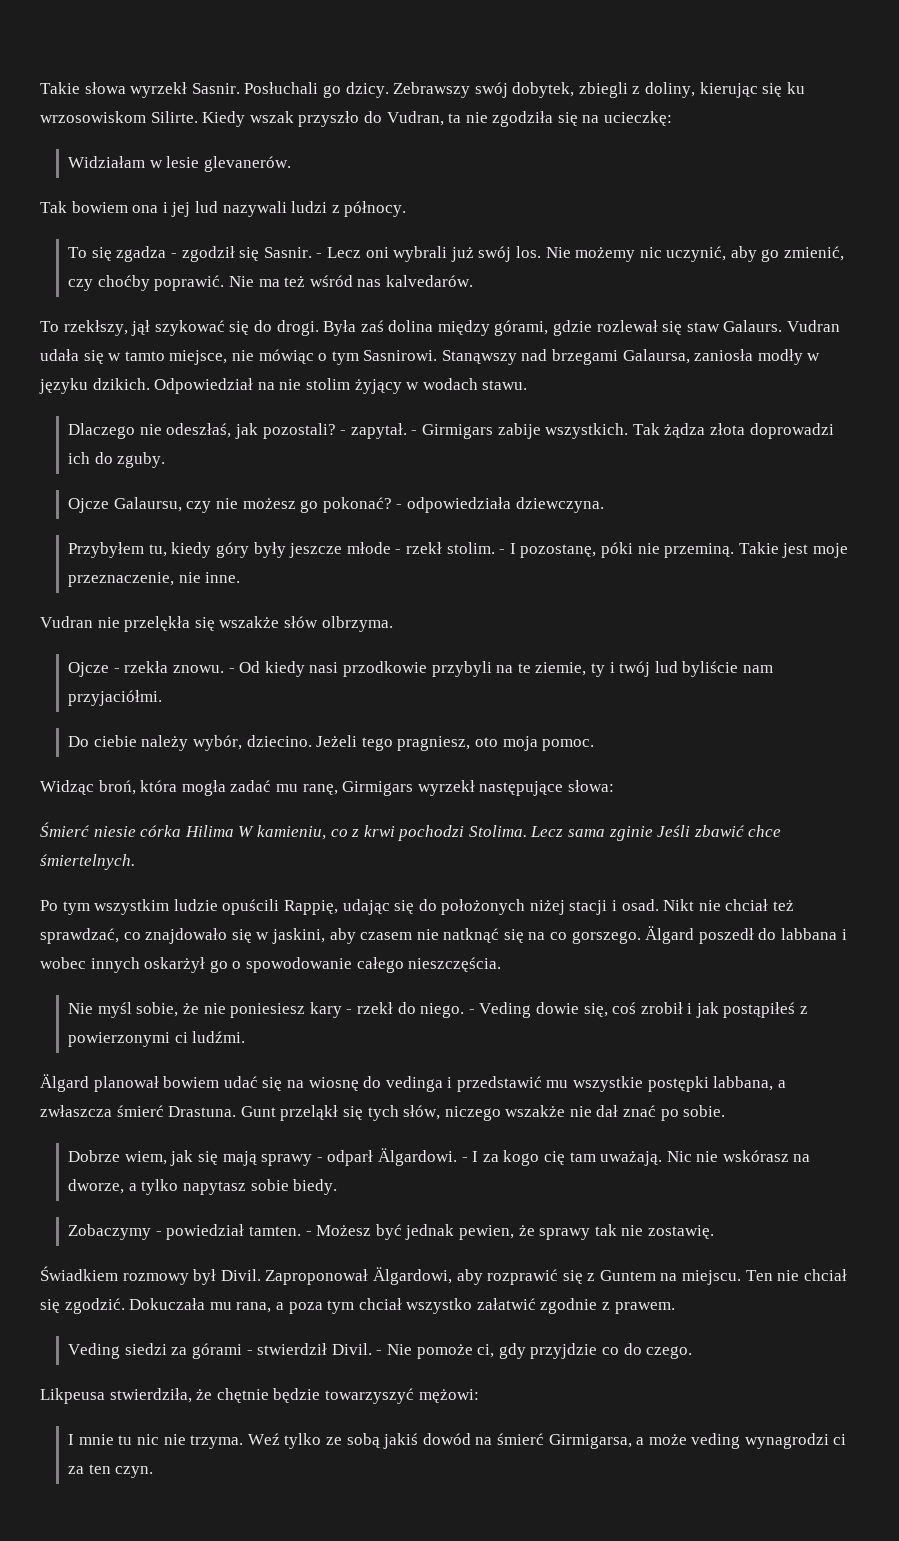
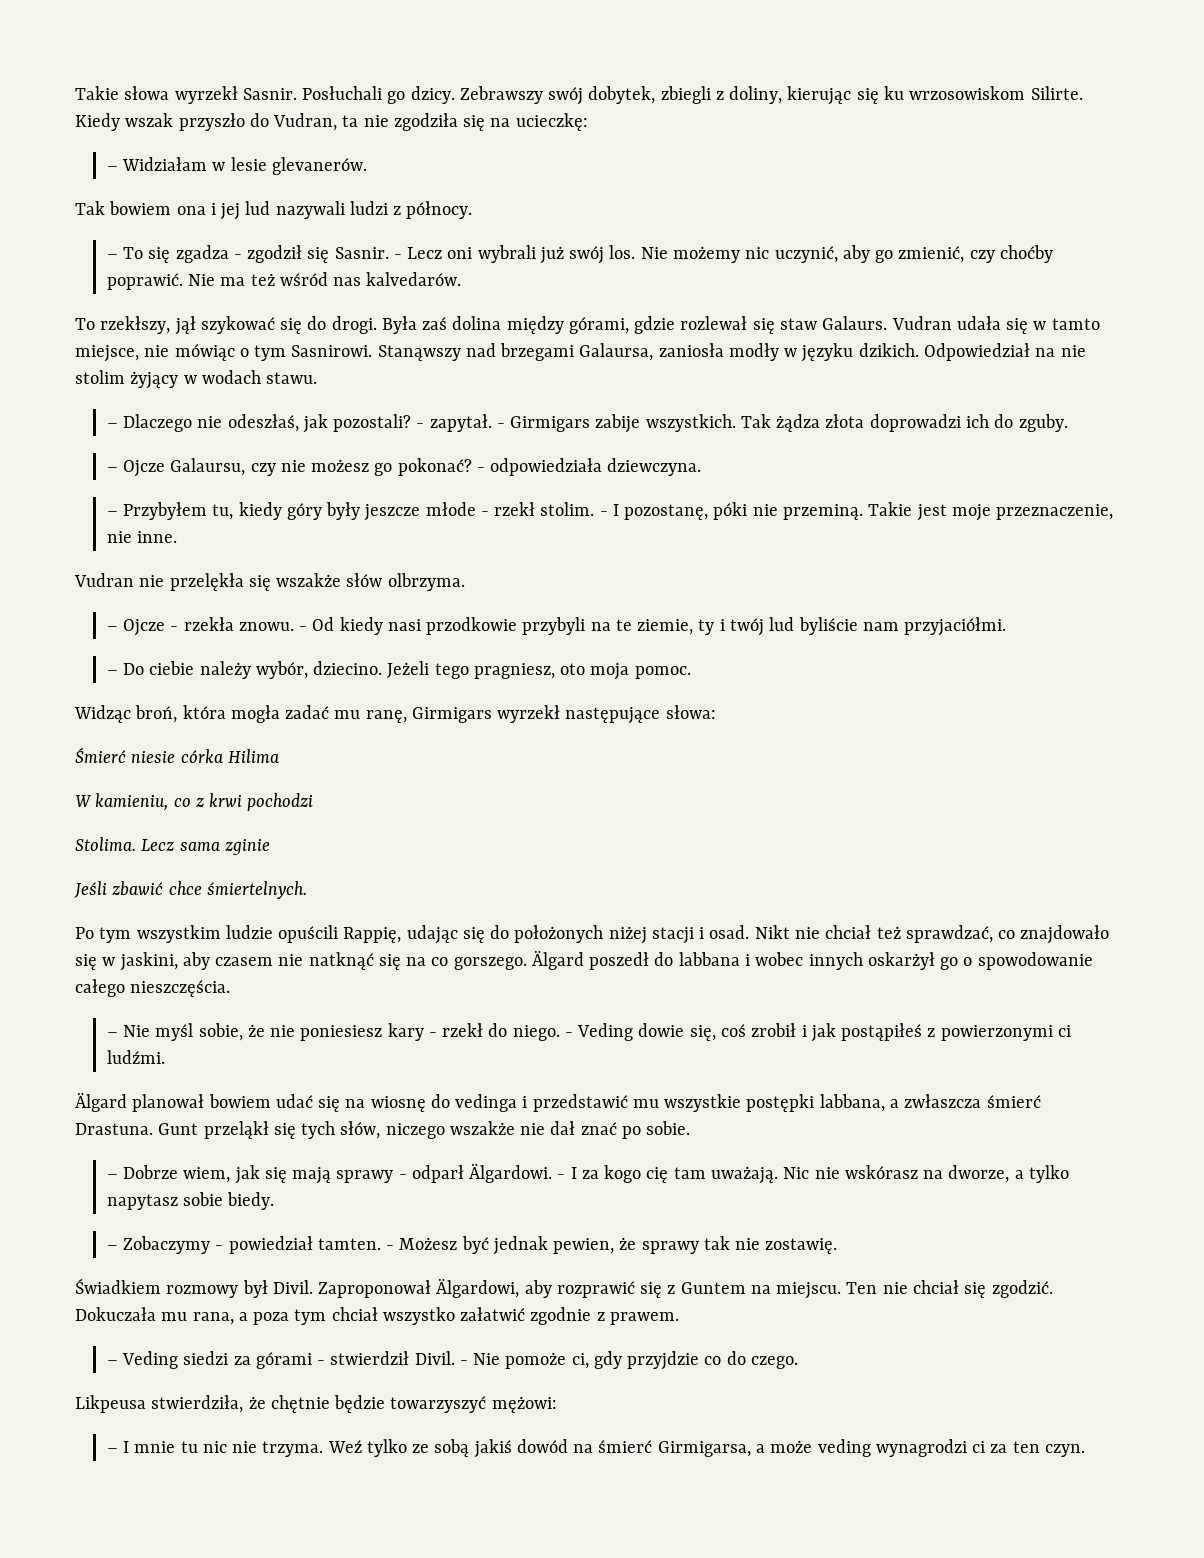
- Widziałam w lesie glevanerów.
+ – Widziałam w lesie glevanerów.
- To się zgadza - zgodził się Sasnir.
+ – To się zgadza - zgodził się Sasnir.
- Dlaczego nie odeszłaś, jak pozostali?
+ – Dlaczego nie odeszłaś, jak pozostali?
- Ojcze Galaursu, czy nie możesz go pokonać?
+ – Ojcze Galaursu, czy nie możesz go pokonać?
- Przybyłem tu, kiedy góry były jeszcze młode - rzekł stolim.
+ – Przybyłem tu, kiedy góry były jeszcze młode - rzekł stolim.
- Ojcze - rzekła znowu.
+ – Ojcze - rzekła znowu.
- Do ciebie należy wybór, dziecino.
+ – Do ciebie należy wybór, dziecino.
- Śmierć niesie córka Hilima W kamieniu, co z krwi pochodzi Stolima.
+ Śmierć niesie córka Hilima
+ W kamieniu, co z krwi pochodzi
+ Stolima.
- Lecz sama zginie Jeśli zbawić chce śmiertelnych.
+ Lecz sama zginie
+ Jeśli zbawić chce śmiertelnych.
- Nie myśl sobie, że nie poniesiesz kary - rzekł do niego.
+ – Nie myśl sobie, że nie poniesiesz kary - rzekł do niego.
- Dobrze wiem, jak się mają sprawy - odparł Älgardowi.
+ – Dobrze wiem, jak się mają sprawy - odparł Älgardowi.
- Zobaczymy - powiedział tamten.
+ – Zobaczymy - powiedział tamten.
- Veding siedzi za górami - stwierdził Divil.
+ – Veding siedzi za górami - stwierdził Divil.
- I mnie tu nic nie trzyma.
+ – I mnie tu nic nie trzyma.

